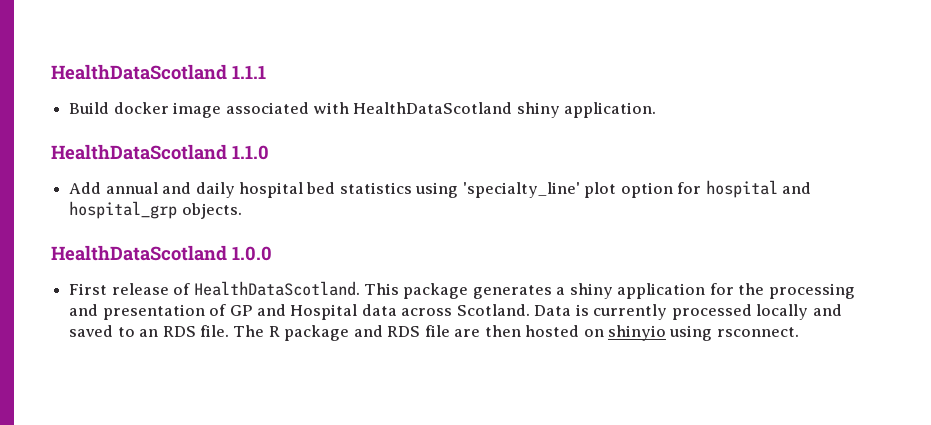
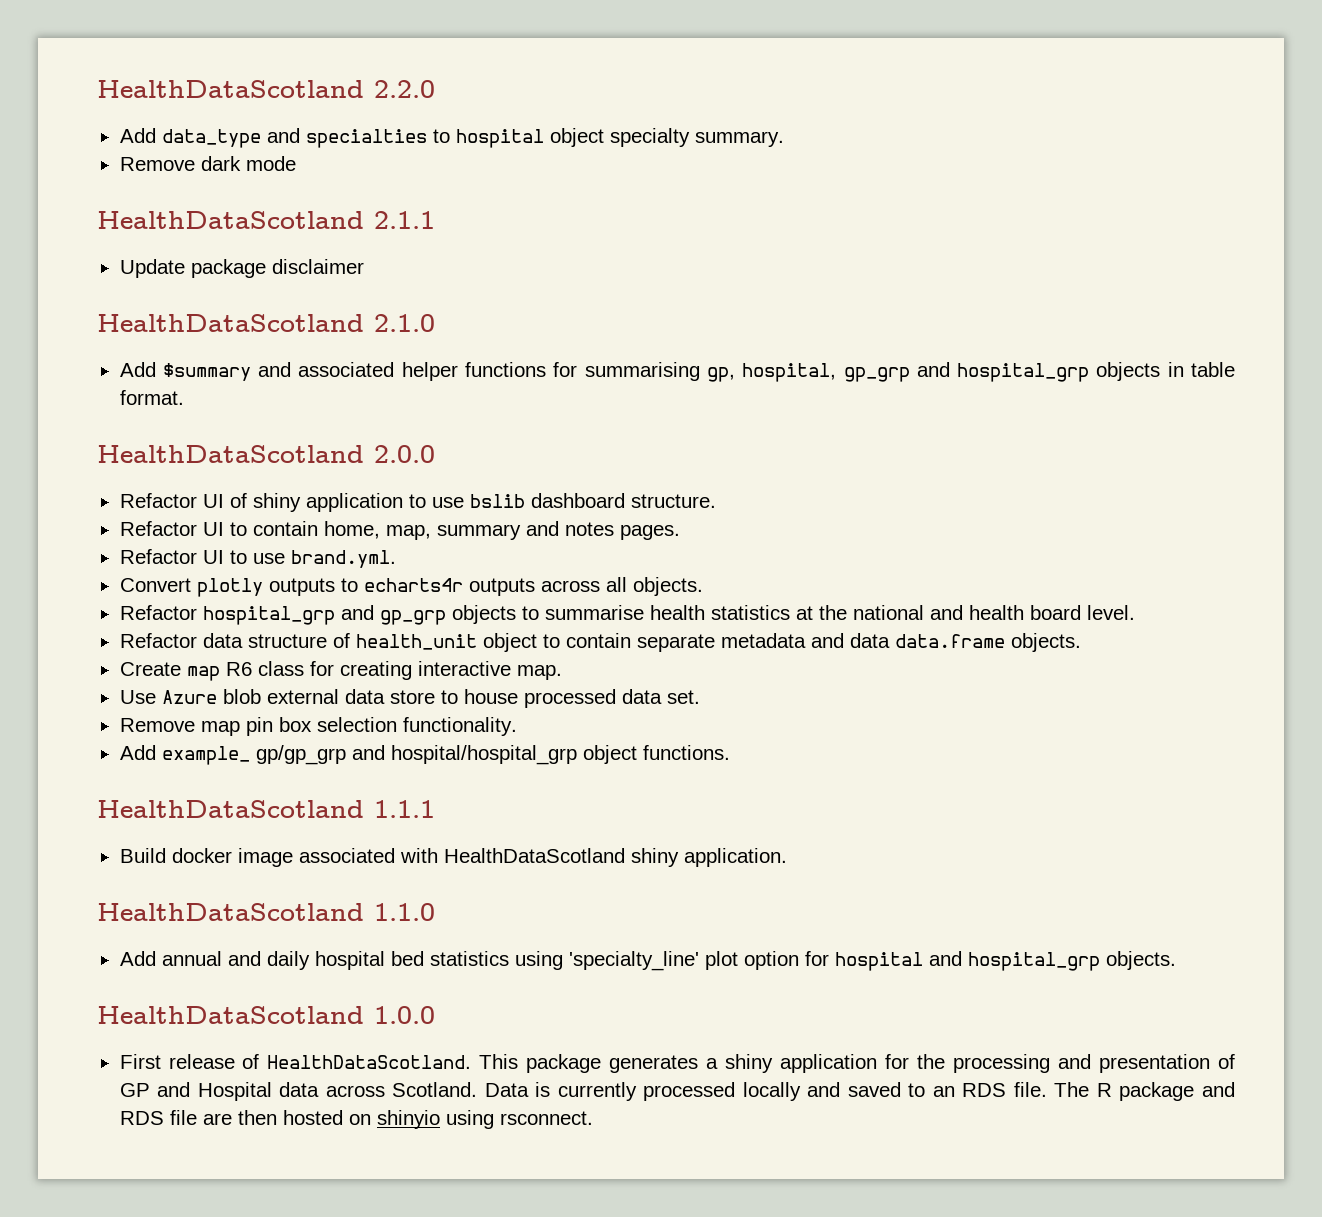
+ HealthDataScotland 2.2.0
+ Add data_type and specialties to hospital object specialty summary.
+ Remove dark mode
+ HealthDataScotland 2.1.1
+ Update package disclaimer
+ HealthDataScotland 2.1.0
+ Add $summary and associated helper functions for summarising gp, hospital, gp_grp and hospital_grp objects in table format.
+ HealthDataScotland 2.0.0
+ Refactor UI of shiny application to use bslib dashboard structure.
+ Refactor UI to contain home, map, summary and notes pages.
+ Refactor UI to use brand.yml.
+ Convert plotly outputs to echarts4r outputs across all objects.
+ Refactor hospital_grp and gp_grp objects to summarise health statistics at the national and health board level.
+ Refactor data structure of health_unit object to contain separate metadata and data data.frame objects.
+ Create map R6 class for creating interactive map.
+ Use Azure blob external data store to house processed data set.
+ Remove map pin box selection functionality.
+ Add example_ gp/gp_grp and hospital/hospital_grp object functions.

